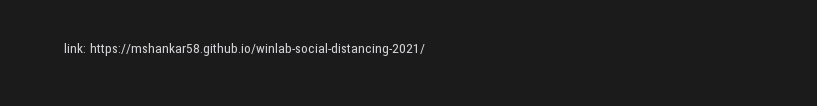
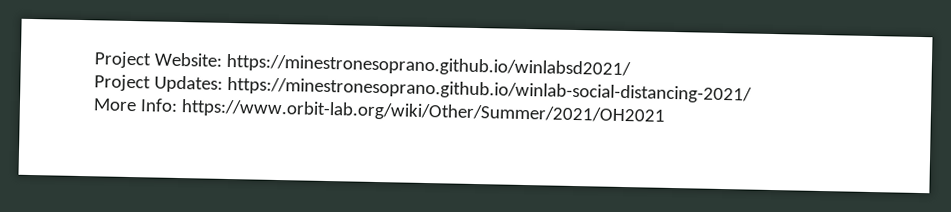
- link: https://mshankar58.github.io/winlab-social-distancing-2021/
+ Project Website: https://minestronesoprano.github.io/winlabsd2021/
+ Project Updates: https://minestronesoprano.github.io/winlab-social-distancing-2021/
+ More Info: https://www.orbit-lab.org/wiki/Other/Summer/2021/OH2021

